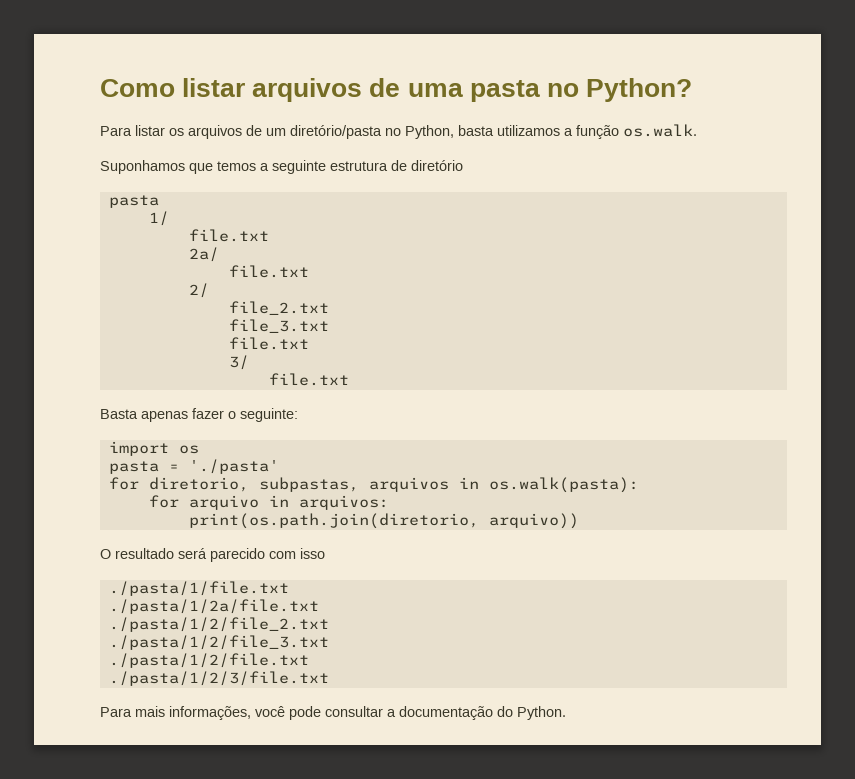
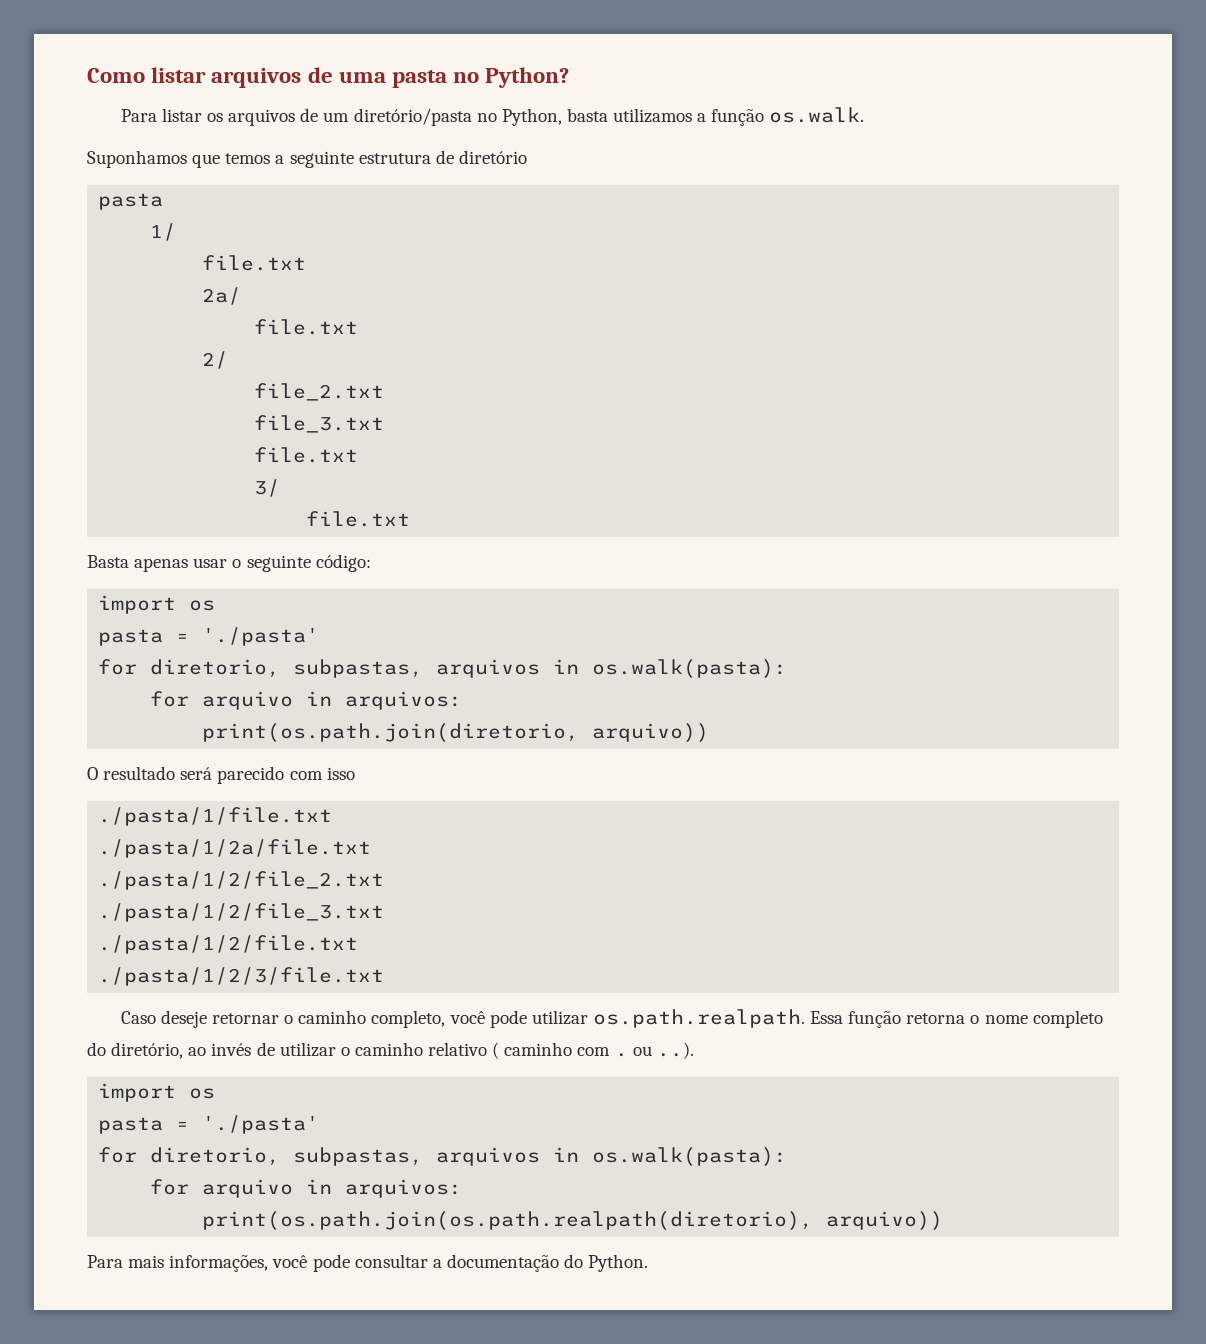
- Basta apenas fazer o seguinte:
+ Basta apenas usar o seguinte código:
+ Caso deseje retornar o caminho completo, você pode utilizar os.path.realpath. Essa função retorna o nome completo do diretório, ao invés de utilizar o caminho relativo ( caminho com . ou ..).
+ import os
+ pasta = './pasta'
+ for diretorio, subpastas, arquivos in os.walk(pasta):
+ for arquivo in arquivos:
+ print(os.path.join(os.path.realpath(diretorio), arquivo))

